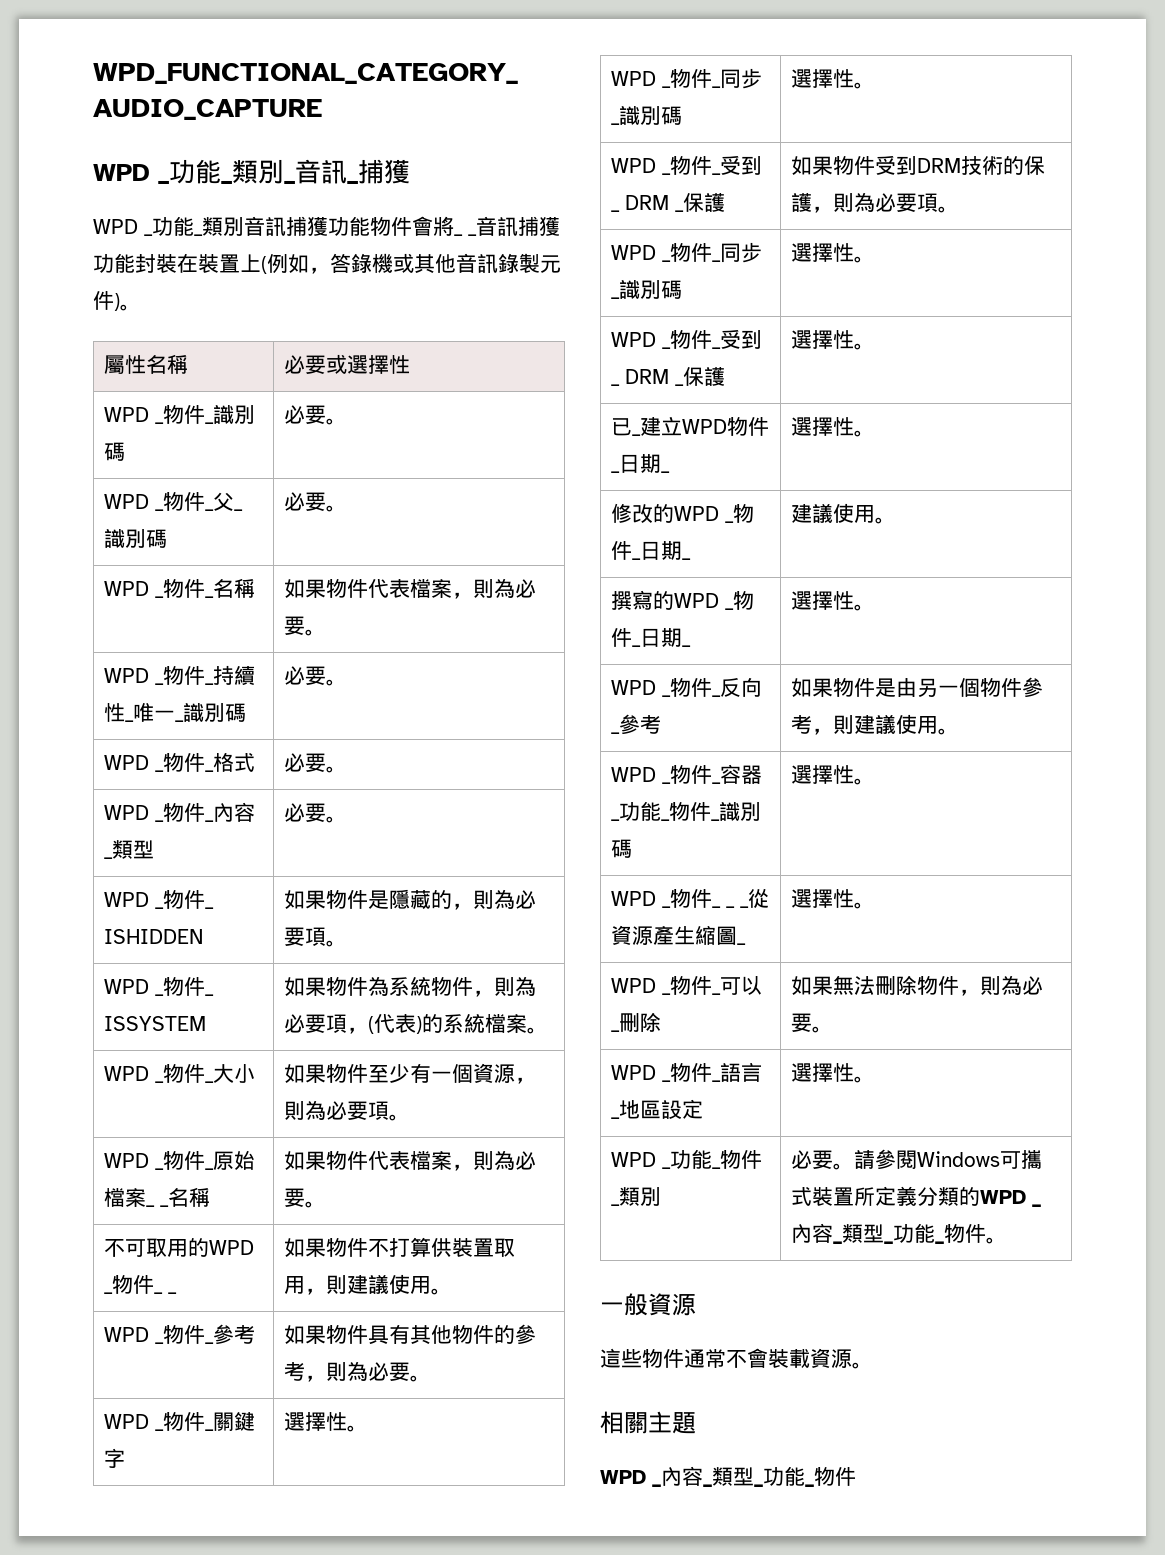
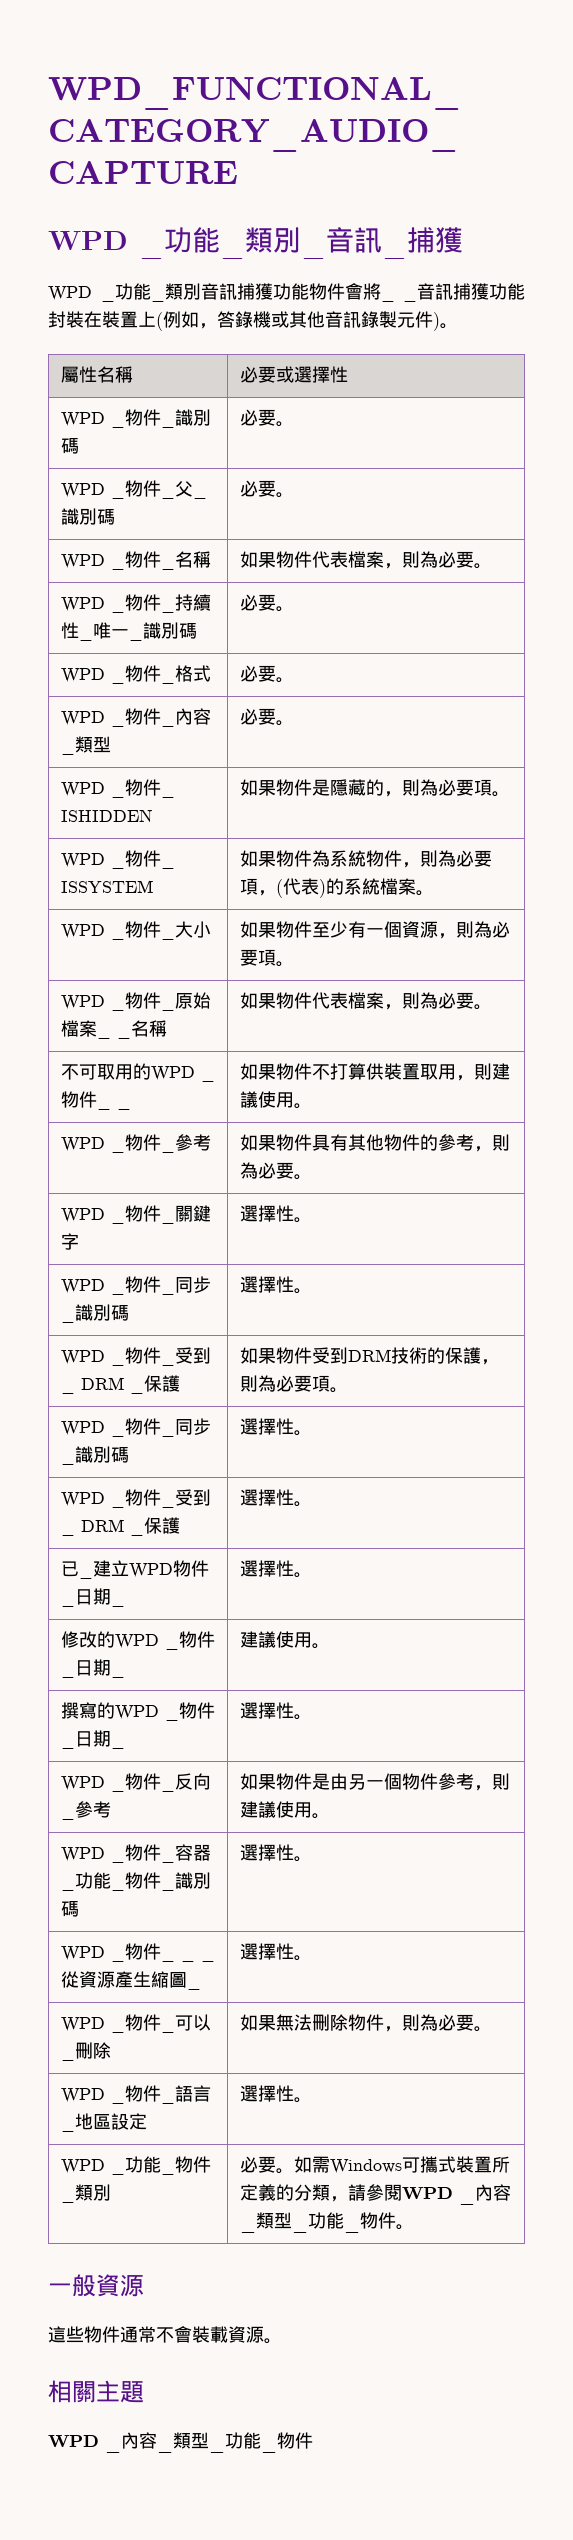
- WPD _功能_物件_類別 | 必要。請參閱Windows可攜式裝置所定義分類的WPD _內容_類型_功能_物件。
+ WPD _功能_物件_類別 | 必要。如需Windows可攜式裝置所定義的分類，請參閱WPD _內容_類型_功能_物件。

